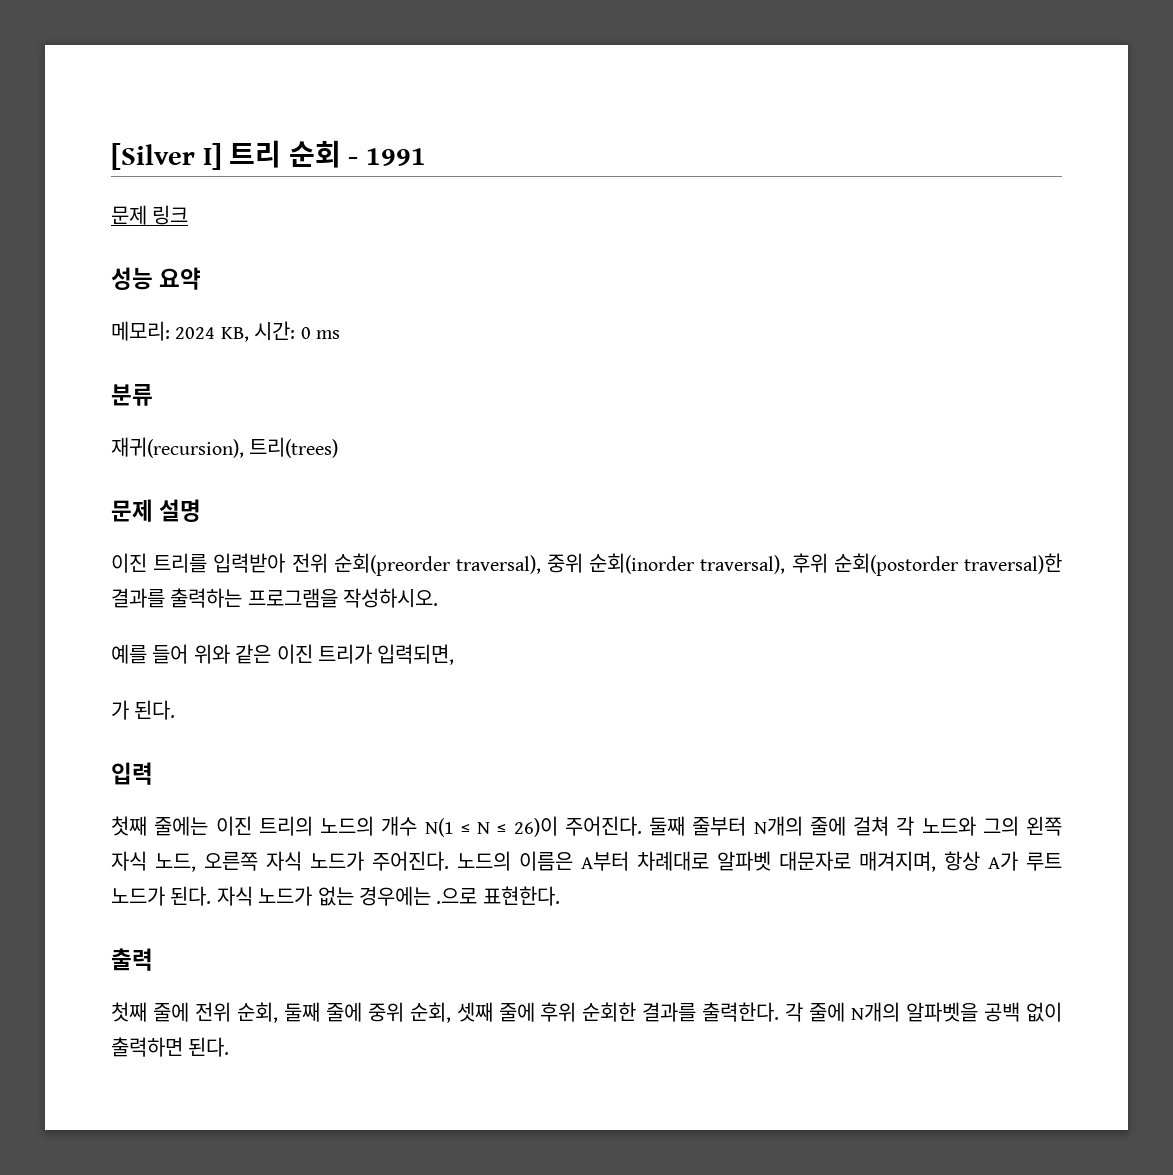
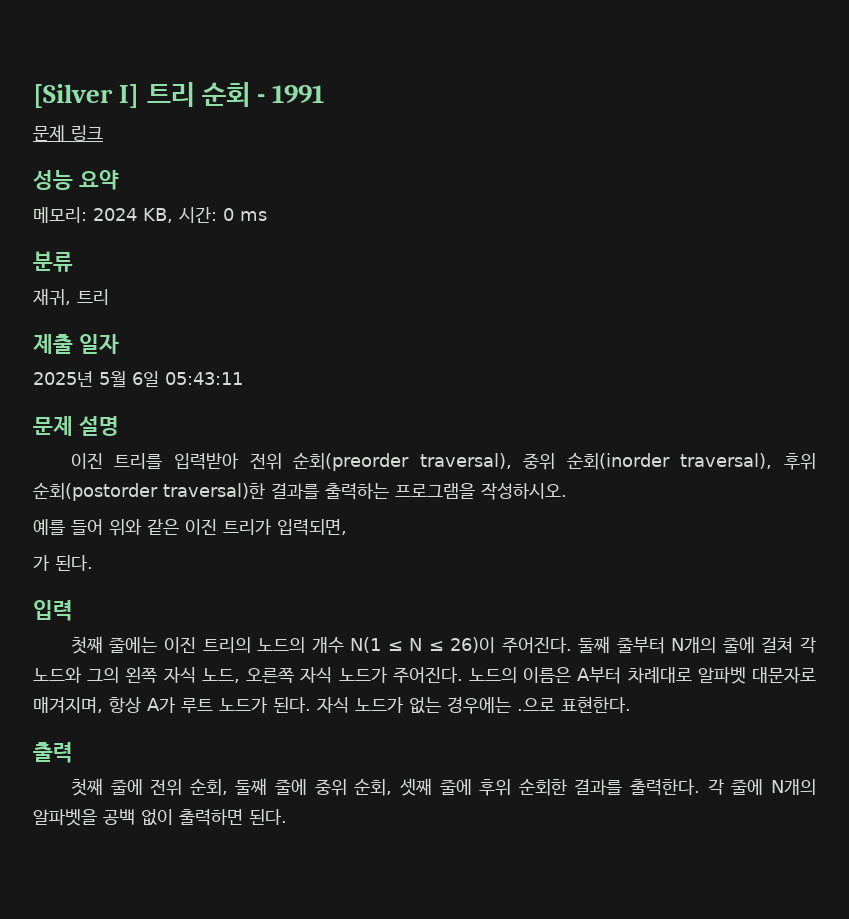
- 재귀(recursion), 트리(trees)
+ 재귀, 트리
+ 제출 일자
+ 2025년 5월 6일 05:43:11

